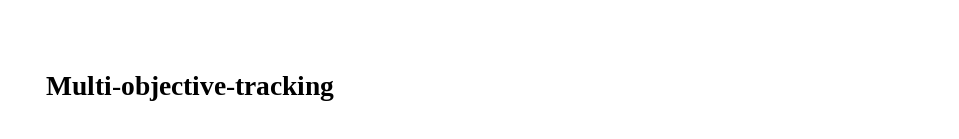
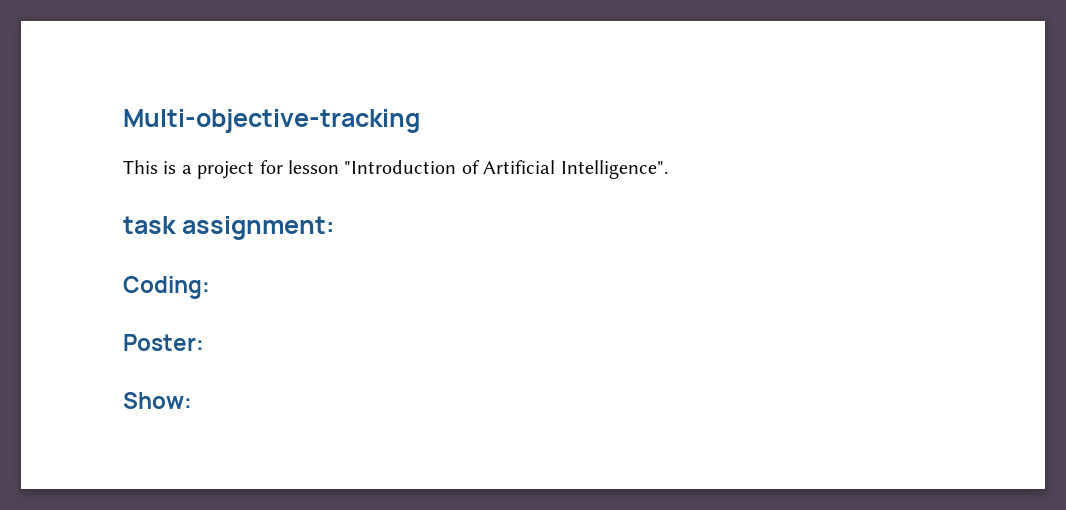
+ This is a project for lesson "Introduction of Artificial Intelligence".
+ task assignment:
+ Coding:
+ Poster:
+ Show:

